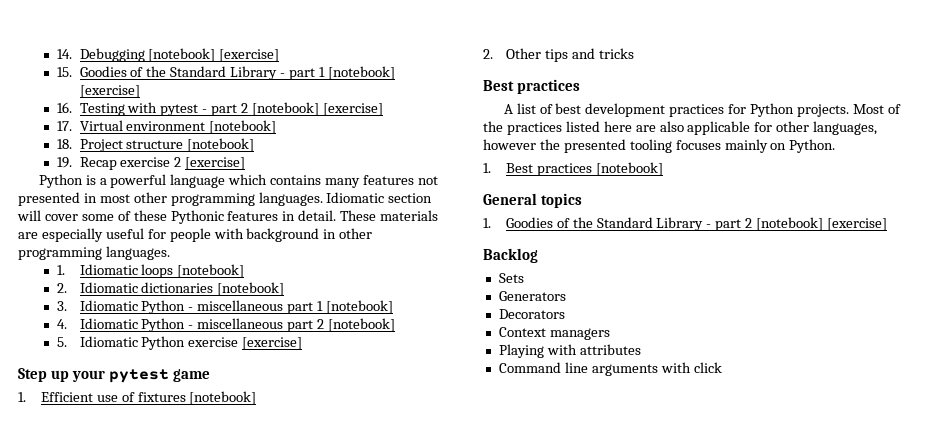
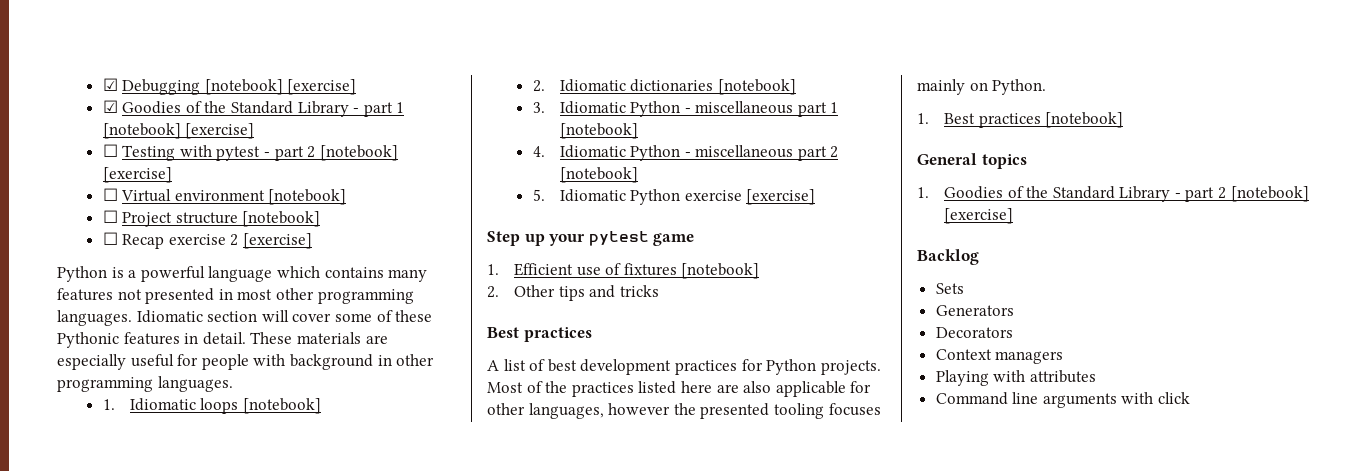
- 14. Debugging [notebook] [exercise]
+ ☑ Debugging [notebook] [exercise]
- 15. Goodies of the Standard Library - part 1 [notebook] [exercise]
+ ☑ Goodies of the Standard Library - part 1 [notebook] [exercise]
- 16. Testing with pytest - part 2 [notebook] [exercise]
+ ☐ Testing with pytest - part 2 [notebook] [exercise]
- 17. Virtual environment [notebook]
+ ☐ Virtual environment [notebook]
- 18. Project structure [notebook]
+ ☐ Project structure [notebook]
- 19. Recap exercise 2 [exercise]
+ ☐ Recap exercise 2 [exercise]

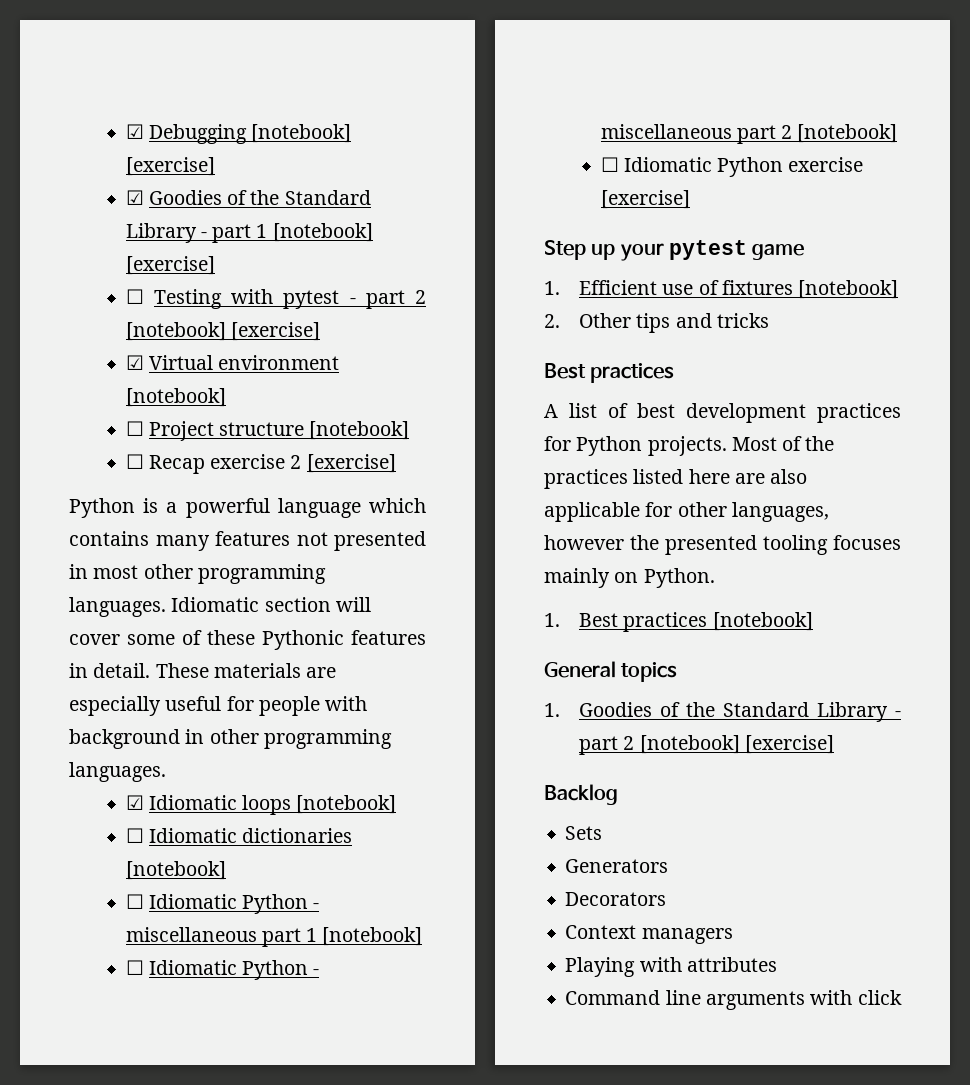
- ☐ Virtual environment [notebook]
+ ☑ Virtual environment [notebook]
- 1. Idiomatic loops [notebook]
+ ☑ Idiomatic loops [notebook]
- 2. Idiomatic dictionaries [notebook]
+ ☐ Idiomatic dictionaries [notebook]
- 3. Idiomatic Python - miscellaneous part 1 [notebook]
+ ☐ Idiomatic Python - miscellaneous part 1 [notebook]
- 4. Idiomatic Python - miscellaneous part 2 [notebook]
+ ☐ Idiomatic Python - miscellaneous part 2 [notebook]
- 5. Idiomatic Python exercise [exercise]
+ ☐ Idiomatic Python exercise [exercise]

